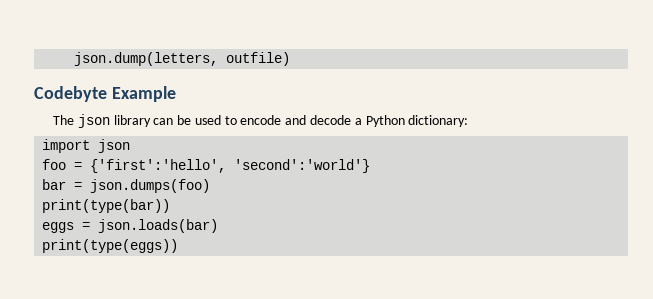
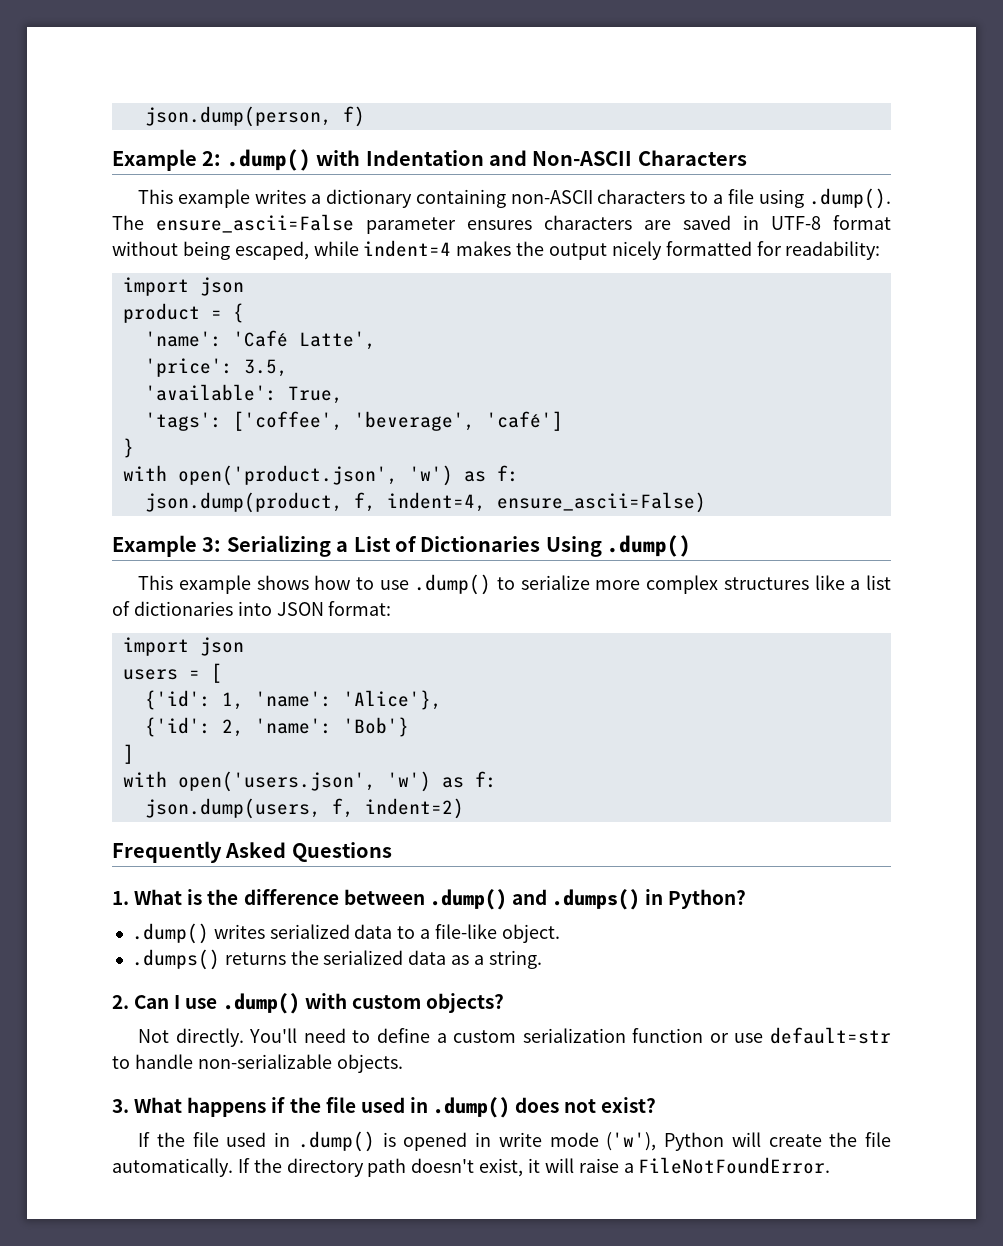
- json.dump(letters, outfile)
- Codebyte Example
- The json library can be used to encode and decode a Python dictionary:
+ json.dump(person, f)
+ Example 2: .dump() with Indentation and Non-ASCII Characters
+ This example writes a dictionary containing non-ASCII characters to a file using .dump(). The ensure_ascii=False parameter ensures characters are saved in UTF-8 format without being escaped, while indent=4 makes the output nicely formatted for readability:
  import json
- foo = {'first':'hello', 'second':'world'}
- bar = json.dumps(foo)
- print(type(bar))
- eggs = json.loads(bar)
- print(type(eggs))
+ product = {
+ 'name': 'Café Latte',
+ 'price': 3.5,
+ 'available': True,
+ 'tags': ['coffee', 'beverage', 'café']
+ }
+ with open('product.json', 'w') as f:
+ json.dump(product, f, indent=4, ensure_ascii=False)
+ Example 3: Serializing a List of Dictionaries Using .dump()
+ This example shows how to use .dump() to serialize more complex structures like a list of dictionaries into JSON format:
+ import json
+ users = [
+ {'id': 1, 'name': 'Alice'},
+ {'id': 2, 'name': 'Bob'}
+ ]
+ with open('users.json', 'w') as f:
+ json.dump(users, f, indent=2)
+ Frequently Asked Questions
+ 1. What is the difference between .dump() and .dumps() in Python?
+ .dump() writes serialized data to a file-like object.
+ .dumps() returns the serialized data as a string.
+ 2. Can I use .dump() with custom objects?
+ Not directly. You'll need to define a custom serialization function or use default=str to handle non-serializable objects.
+ 3. What happens if the file used in .dump() does not exist?
+ If the file used in .dump() is opened in write mode ('w'), Python will create the file automatically. If the directory path doesn't exist, it will raise a FileNotFoundError.

